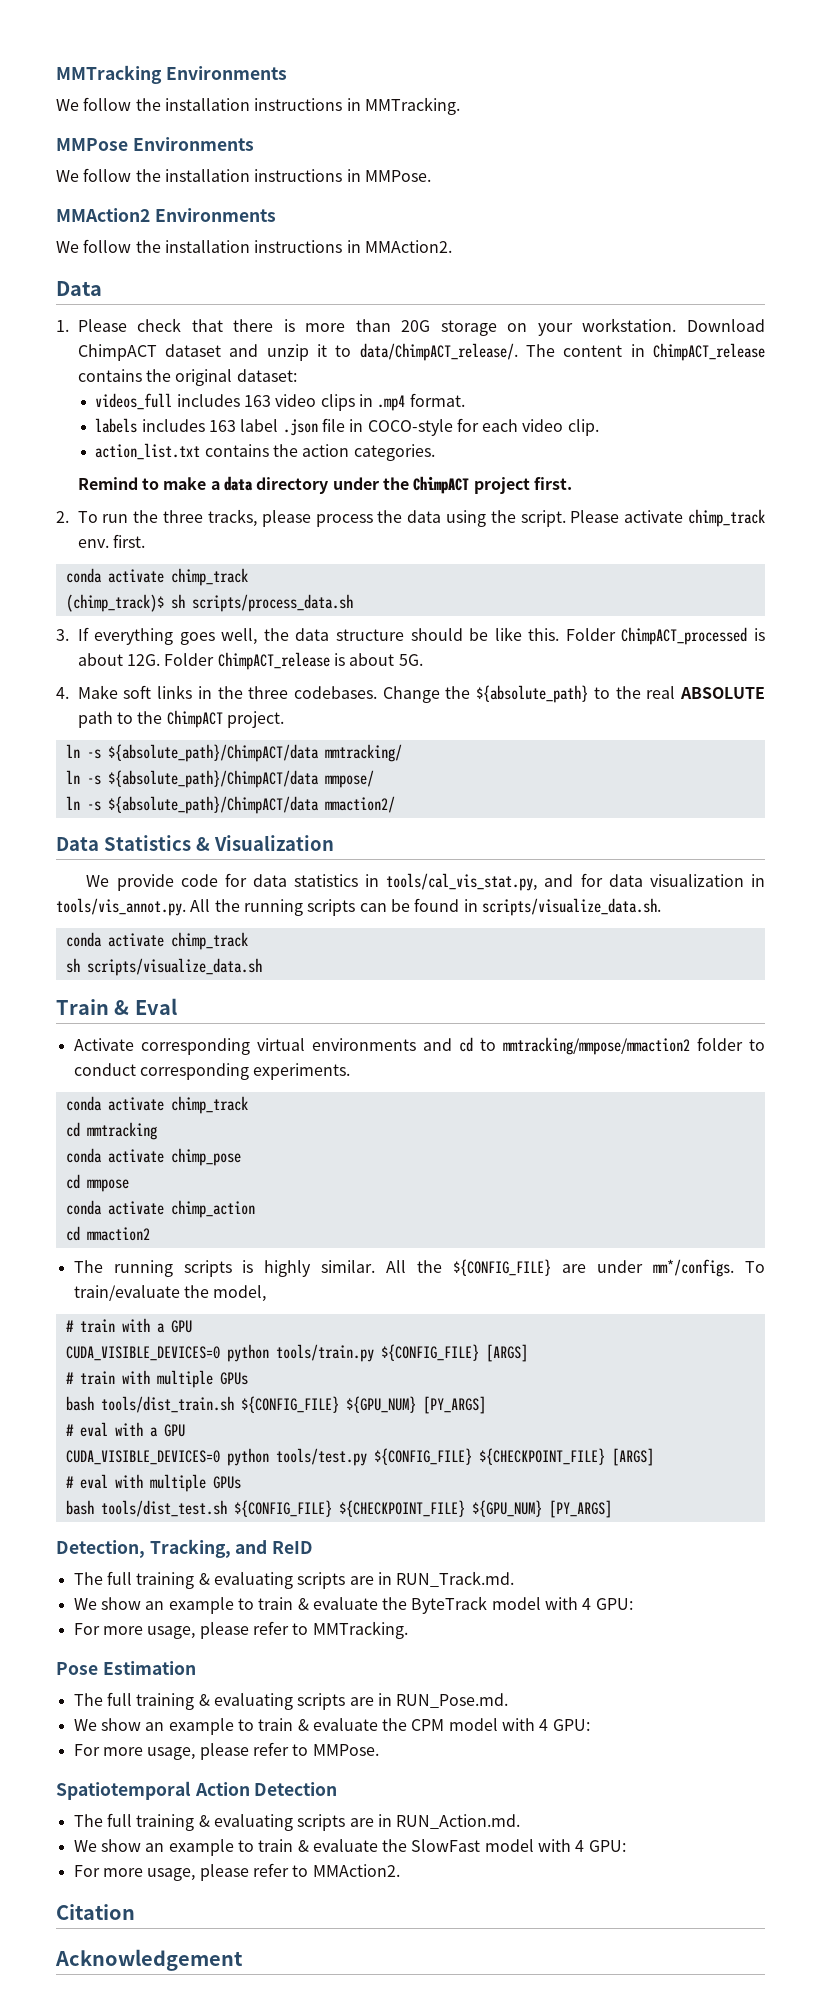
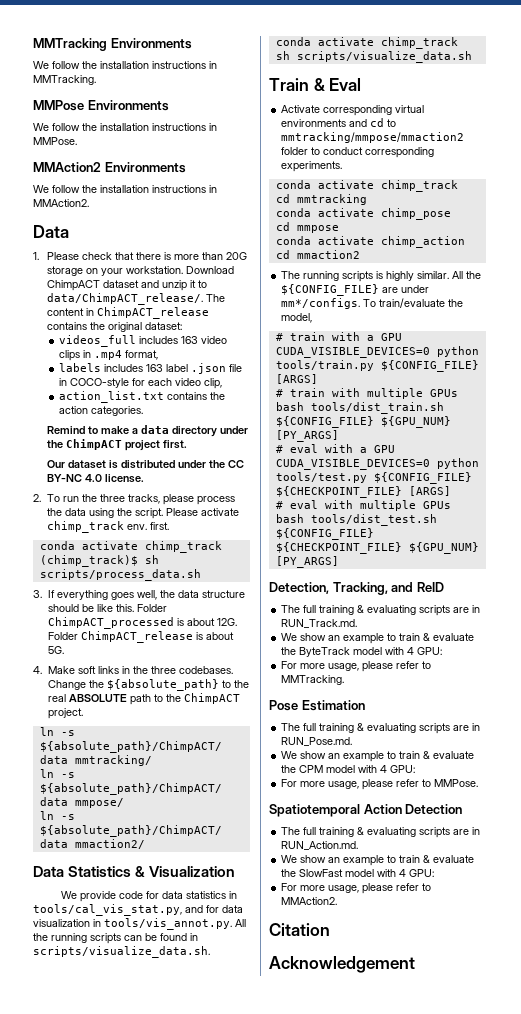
- videos_full includes 163 video clips in .mp4 format.
+ videos_full includes 163 video clips in .mp4 format,
- labels includes 163 label .json file in COCO-style for each video clip.
+ labels includes 163 label .json file in COCO-style for each video clip,
+ Our dataset is distributed under the CC BY-NC 4.0 license.

